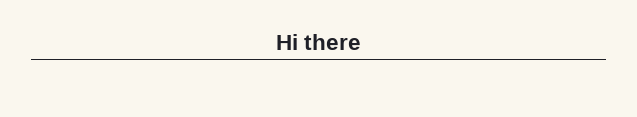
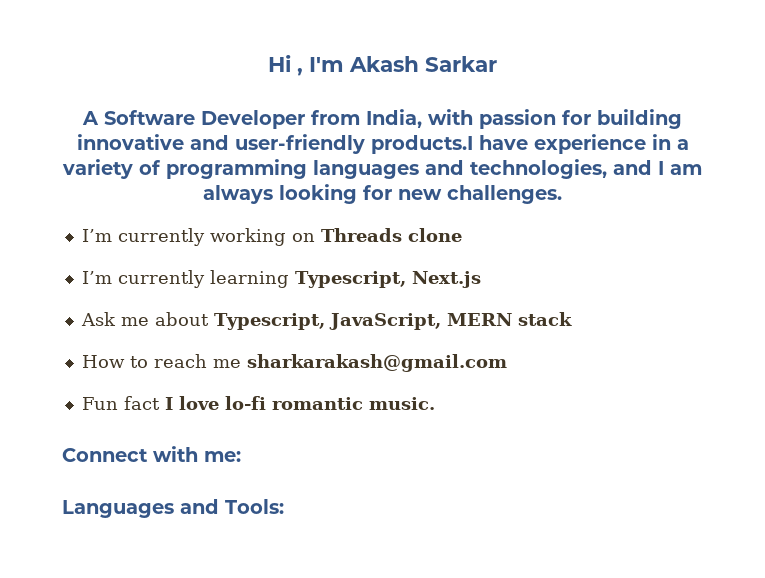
- Hi there
+ Hi , I'm Akash Sarkar
+ A Software Developer from India, with passion for building innovative and user-friendly products.I have experience in a variety of programming languages and technologies, and I am always looking for new challenges.
+ I’m currently working on Threads clone
+ I’m currently learning Typescript, Next.js
+ Ask me about Typescript, JavaScript, MERN stack
+ How to reach me sharkarakash@gmail.com
+ Fun fact I love lo-fi romantic music.
+ Connect with me:
+ Languages and Tools:

